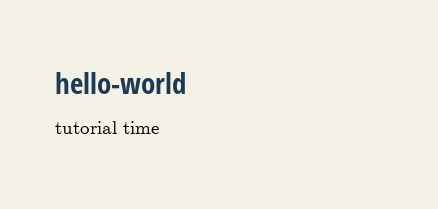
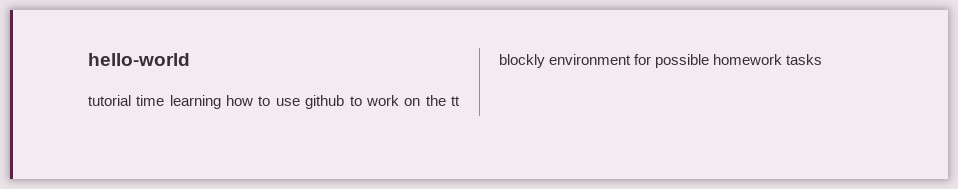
- tutorial time
+ tutorial time learning how to use github to work on the tt blockly environment for possible homework tasks

